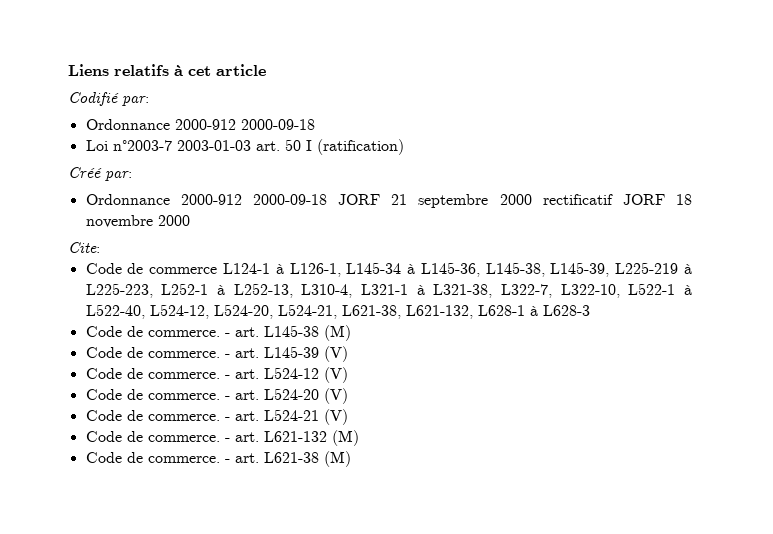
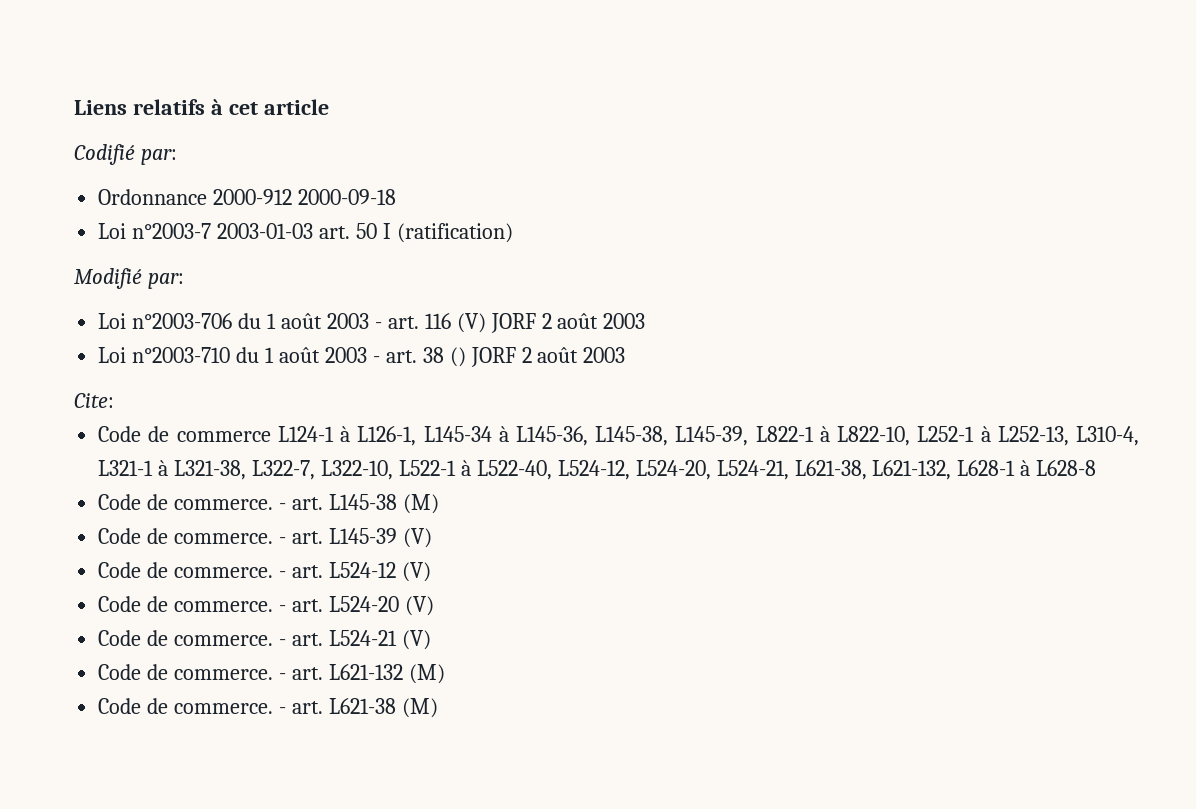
- Créé par:
- Ordonnance 2000-912 2000-09-18 JORF 21 septembre 2000 rectificatif JORF 18 novembre 2000
+ Modifié par:
+ Loi n°2003-706 du 1 août 2003 - art. 116 (V) JORF 2 août 2003
+ Loi n°2003-710 du 1 août 2003 - art. 38 () JORF 2 août 2003
- Code de commerce L124-1 à L126-1, L145-34 à L145-36, L145-38, L145-39, L225-219 à L225-223, L252-1 à L252-13, L310-4, L321-1 à L321-38, L322-7, L322-10, L522-1 à L522-40, L524-12, L524-20, L524-21, L621-38, L621-132, L628-1 à L628-3
+ Code de commerce L124-1 à L126-1, L145-34 à L145-36, L145-38, L145-39, L822-1 à L822-10, L252-1 à L252-13, L310-4, L321-1 à L321-38, L322-7, L322-10, L522-1 à L522-40, L524-12, L524-20, L524-21, L621-38, L621-132, L628-1 à L628-8

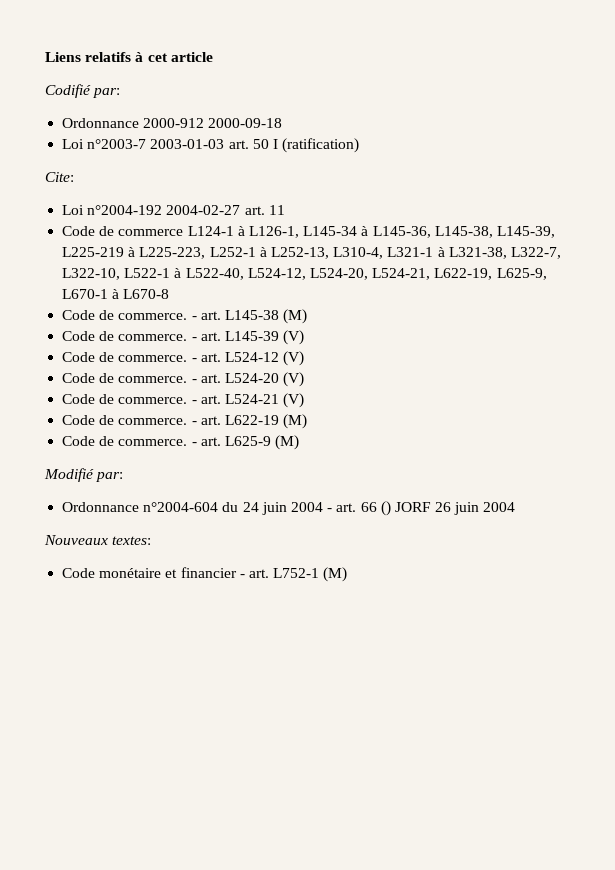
- Modifié par:
- Loi n°2003-706 du 1 août 2003 - art. 116 (V) JORF 2 août 2003
- Loi n°2003-710 du 1 août 2003 - art. 38 () JORF 2 août 2003
  Cite:
+ Loi n°2004-192 2004-02-27 art. 11
- Code de commerce L124-1 à L126-1, L145-34 à L145-36, L145-38, L145-39, L822-1 à L822-10, L252-1 à L252-13, L310-4, L321-1 à L321-38, L322-7, L322-10, L522-1 à L522-40, L524-12, L524-20, L524-21, L621-38, L621-132, L628-1 à L628-8
+ Code de commerce L124-1 à L126-1, L145-34 à L145-36, L145-38, L145-39, L225-219 à L225-223, L252-1 à L252-13, L310-4, L321-1 à L321-38, L322-7, L322-10, L522-1 à L522-40, L524-12, L524-20, L524-21, L622-19, L625-9, L670-1 à L670-8
- - art. L621-132 (M)
- Code de commerce. - art. L621-38 (M)
+ - art. L622-19 (M)
+ Code de commerce. - art. L625-9 (M)
+ Modifié par:
+ Ordonnance n°2004-604 du 24 juin 2004 - art. 66 () JORF 26 juin 2004
+ Nouveaux textes:
+ Code monétaire et financier - art. L752-1 (M)

